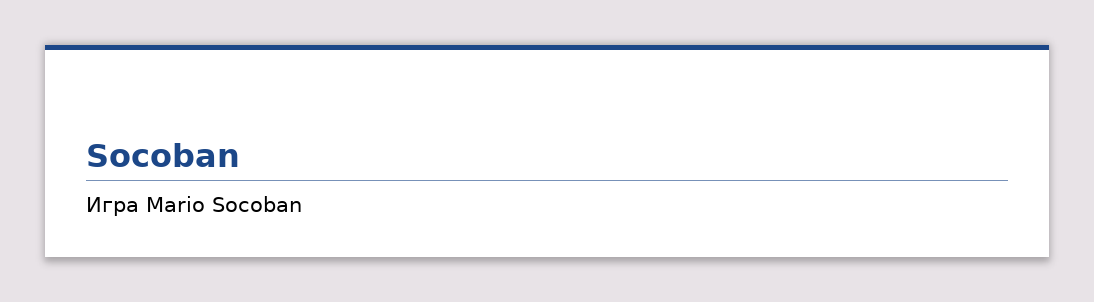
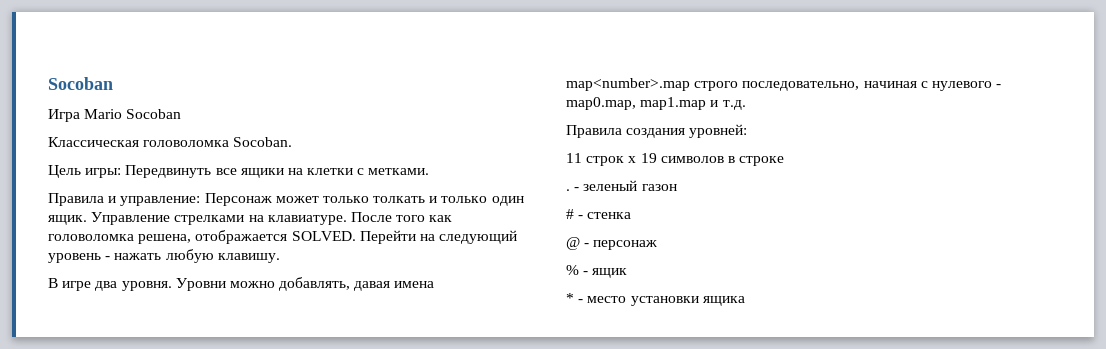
+ Классическая головоломка Socoban.
+ Цель игры: Передвинуть все ящики на клетки с метками.
+ Правила и управление: Персонаж может только толкать и только один ящик. Управление стрелками на клавиатуре. После того как головоломка решена, отображается SOLVED. Перейти на следующий уровень - нажать любую клавишу.
+ В игре два уровня. Уровни можно добавлять, давая имена map<number>.map строго последовательно, начиная с нулевого - map0.map, map1.map и т.д.
+ Правила создания уровней:
+ 11 строк х 19 символов в строке
+ . - зеленый газон
+ # - стенка
+ @ - персонаж
+ % - ящик
+ * - место установки ящика

